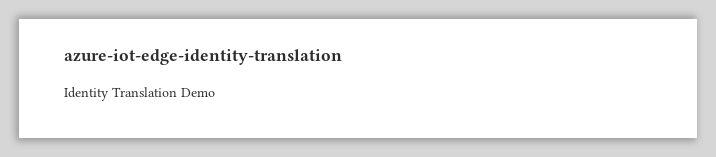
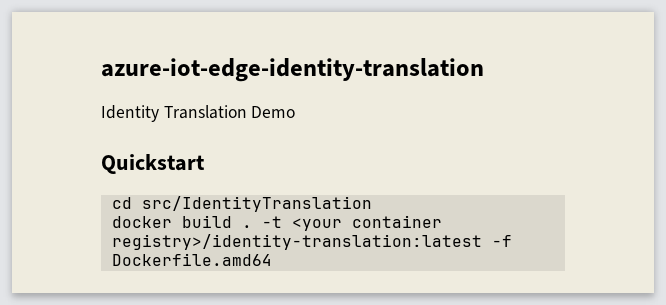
+ Quickstart
+ cd src/IdentityTranslation
+ docker build . -t <your container registry>/identity-translation:latest -f Dockerfile.amd64

